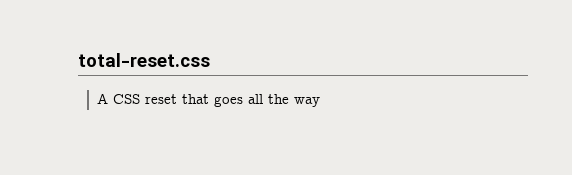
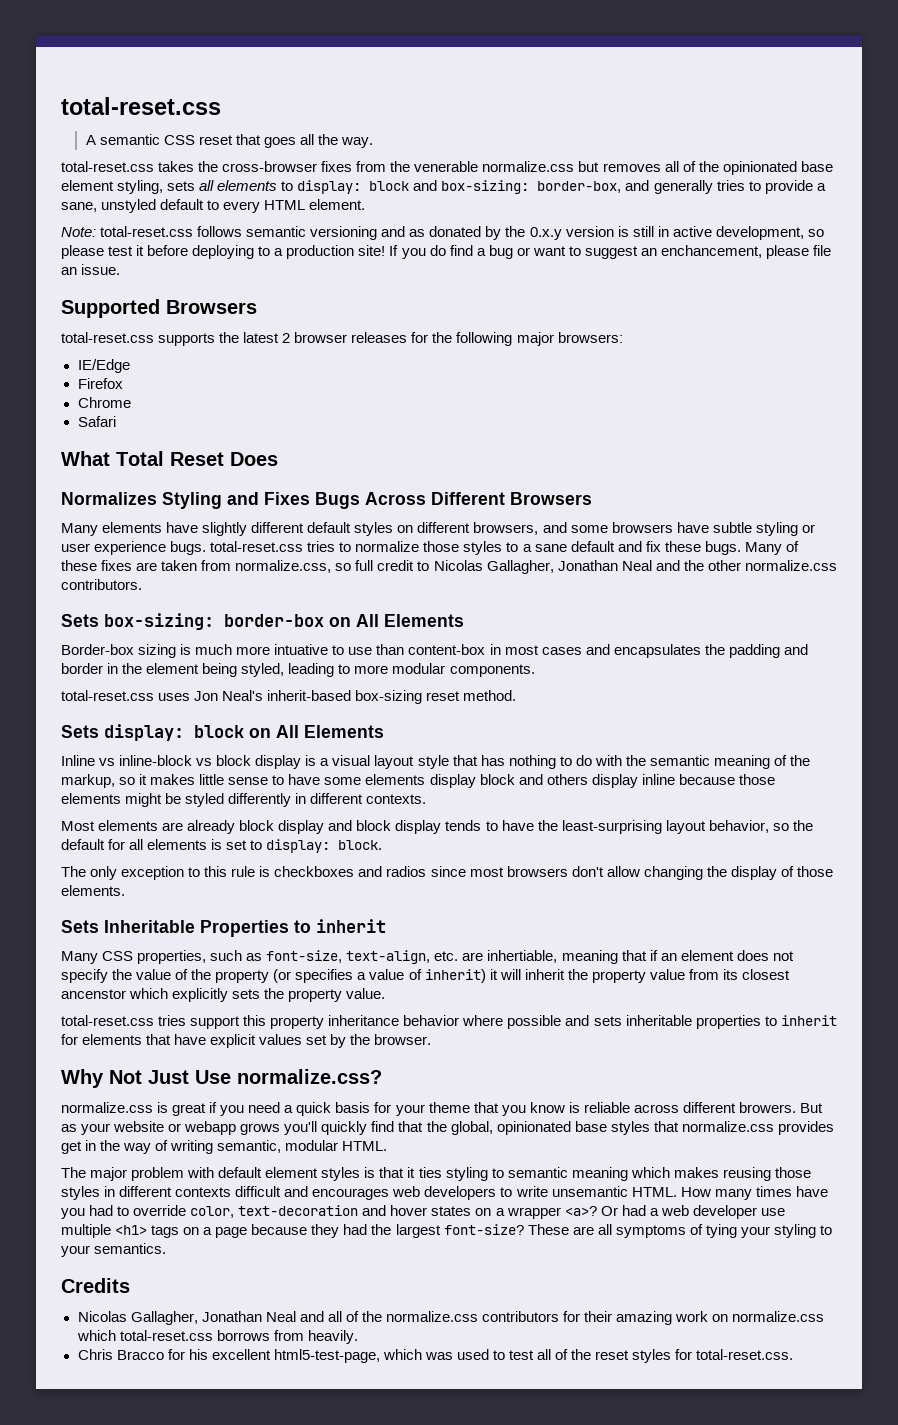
- A CSS reset that goes all the way
+ A semantic CSS reset that goes all the way.
+ total-reset.css takes the cross-browser fixes from the venerable normalize.css but removes all of the opinionated base element styling, sets all elements to display: block and box-sizing: border-box, and generally tries to provide a sane, unstyled default to every HTML element.
+ Note: total-reset.css follows semantic versioning and as donated by the 0.x.y version is still in active development, so please test it before deploying to a production site! If you do find a bug or want to suggest an enchancement, please file an issue.
+ Supported Browsers
+ total-reset.css supports the latest 2 browser releases for the following major browsers:
+ IE/Edge
+ Firefox
+ Chrome
+ Safari
+ What Total Reset Does
+ Normalizes Styling and Fixes Bugs Across Different Browsers
+ Many elements have slightly different default styles on different browsers, and some browsers have subtle styling or user experience bugs. total-reset.css tries to normalize those styles to a sane default and fix these bugs. Many of these fixes are taken from normalize.css, so full credit to Nicolas Gallagher, Jonathan Neal and the other normalize.css contributors.
+ Sets box-sizing: border-box on All Elements
+ Border-box sizing is much more intuative to use than content-box in most cases and encapsulates the padding and border in the element being styled, leading to more modular components.
+ total-reset.css uses Jon Neal's inherit-based box-sizing reset method.
+ Sets display: block on All Elements
+ Inline vs inline-block vs block display is a visual layout style that has nothing to do with the semantic meaning of the markup, so it makes little sense to have some elements display block and others display inline because those elements might be styled differently in different contexts.
+ Most elements are already block display and block display tends to have the least-surprising layout behavior, so the default for all elements is set to display: block.
+ The only exception to this rule is checkboxes and radios since most browsers don't allow changing the display of those elements.
+ Sets Inheritable Properties to inherit
+ Many CSS properties, such as font-size, text-align, etc. are inhertiable, meaning that if an element does not specify the value of the property (or specifies a value of inherit) it will inherit the property value from its closest ancenstor which explicitly sets the property value.
+ total-reset.css tries support this property inheritance behavior where possible and sets inheritable properties to inherit for elements that have explicit values set by the browser.
+ Why Not Just Use normalize.css?
+ normalize.css is great if you need a quick basis for your theme that you know is reliable across different browers. But as your website or webapp grows you'll quickly find that the global, opinionated base styles that normalize.css provides get in the way of writing semantic, modular HTML.
+ The major problem with default element styles is that it ties styling to semantic meaning which makes reusing those styles in different contexts difficult and encourages web developers to write unsemantic HTML. How many times have you had to override color, text-decoration and hover states on a wrapper <a>? Or had a web developer use multiple <h1> tags on a page because they had the largest font-size? These are all symptoms of tying your styling to your semantics.
+ Credits
+ Nicolas Gallagher, Jonathan Neal and all of the normalize.css contributors for their amazing work on normalize.css which total-reset.css borrows from heavily.
+ Chris Bracco for his excellent html5-test-page, which was used to test all of the reset styles for total-reset.css.

